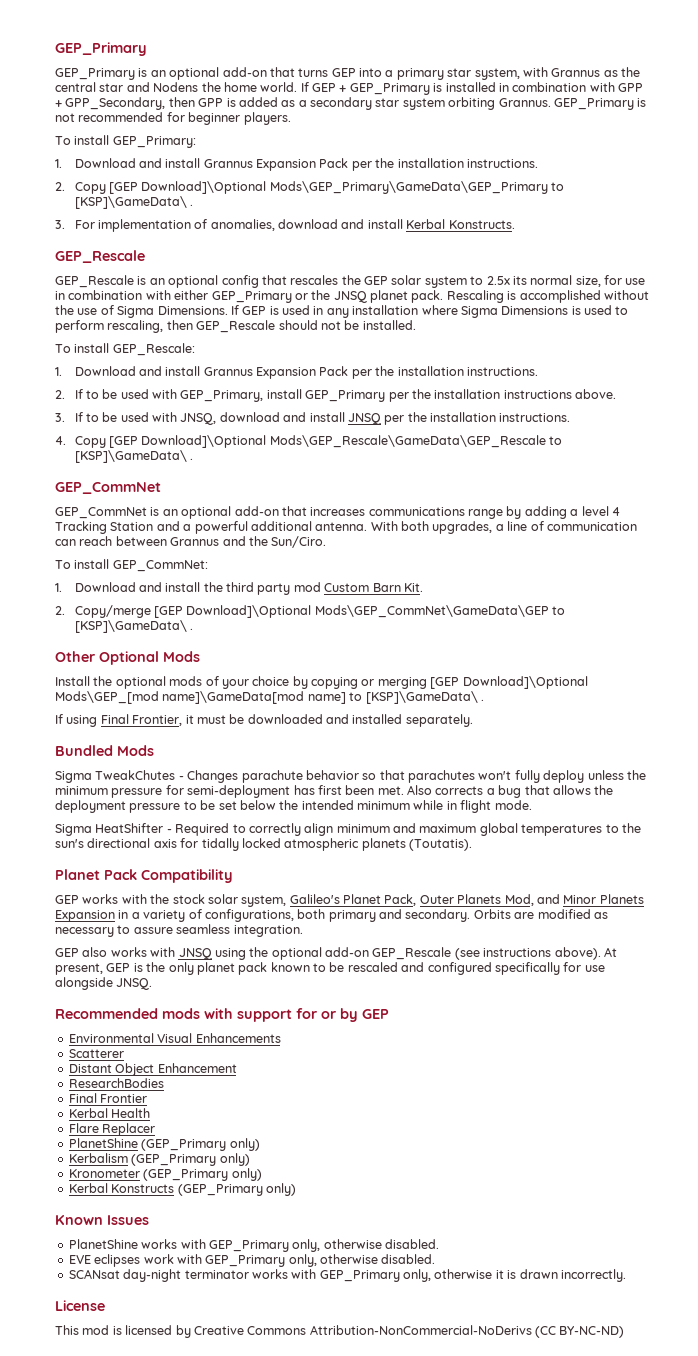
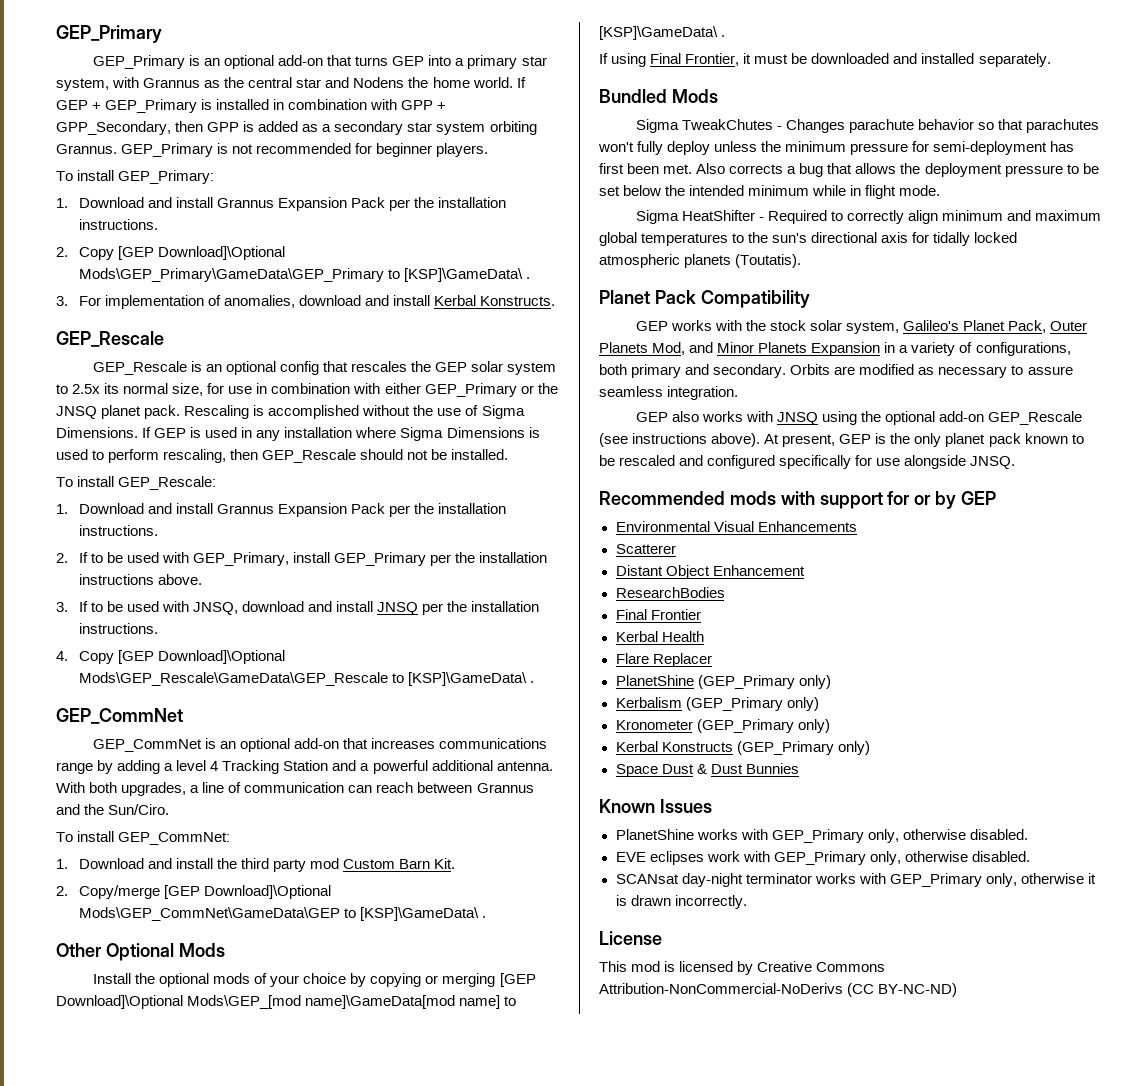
+ Space Dust & Dust Bunnies

